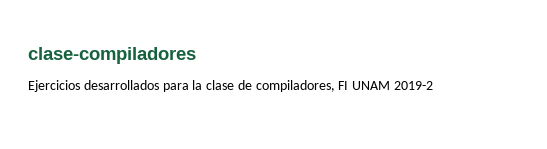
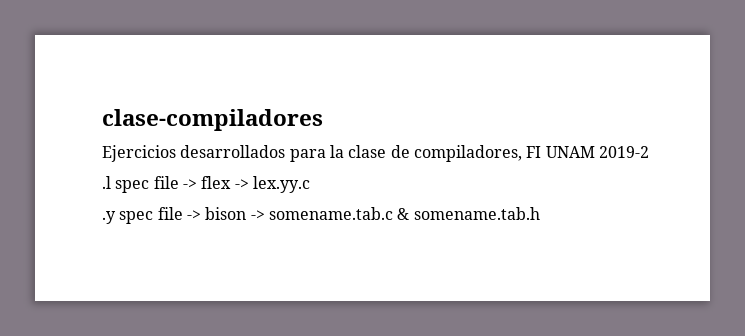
+ .l spec file -> flex -> lex.yy.c
+ .y spec file -> bison -> somename.tab.c & somename.tab.h

